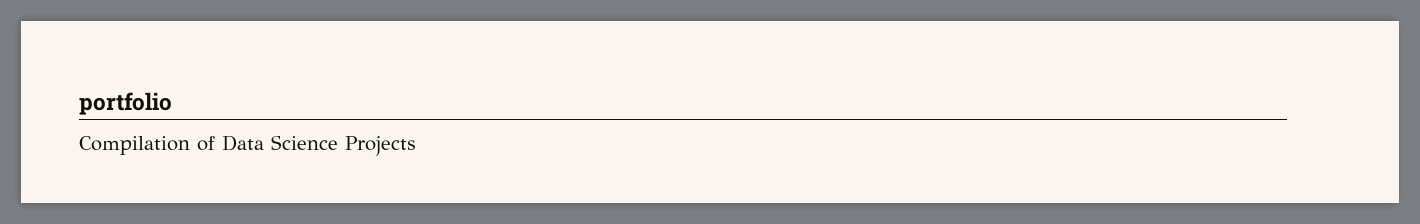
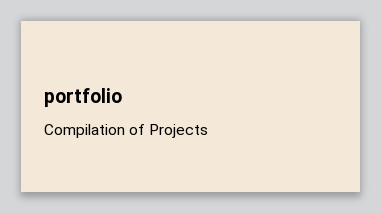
- Compilation of Data Science Projects
+ Compilation of Projects

